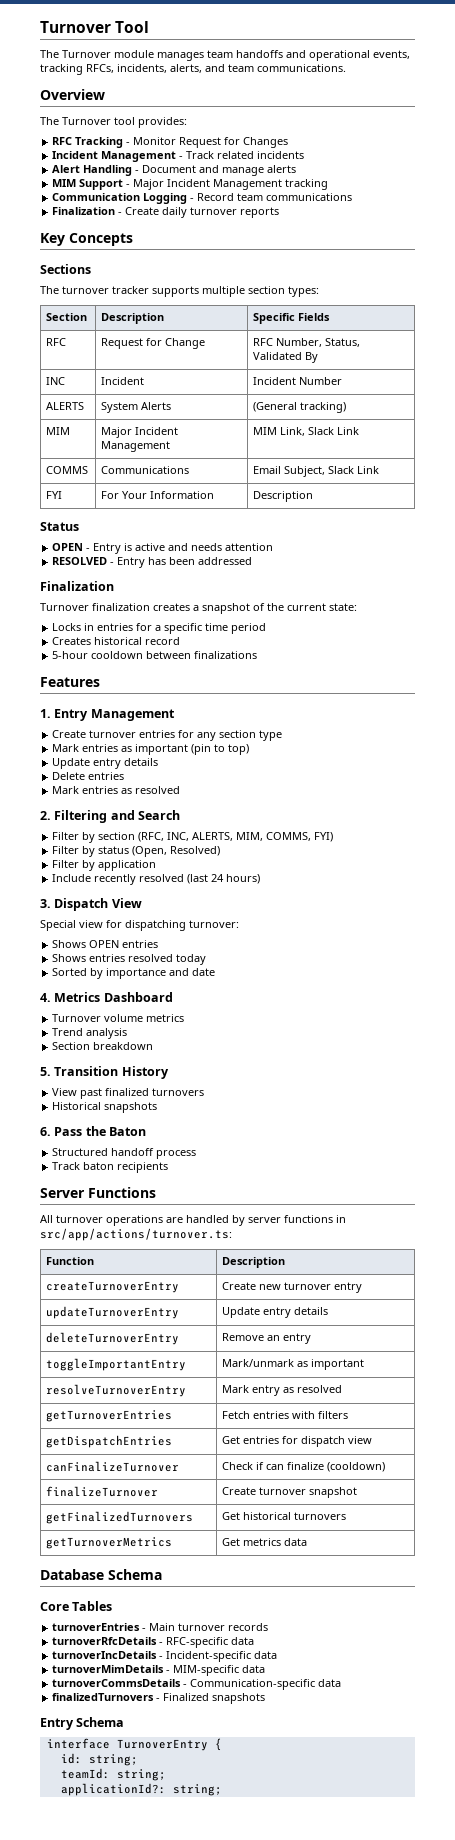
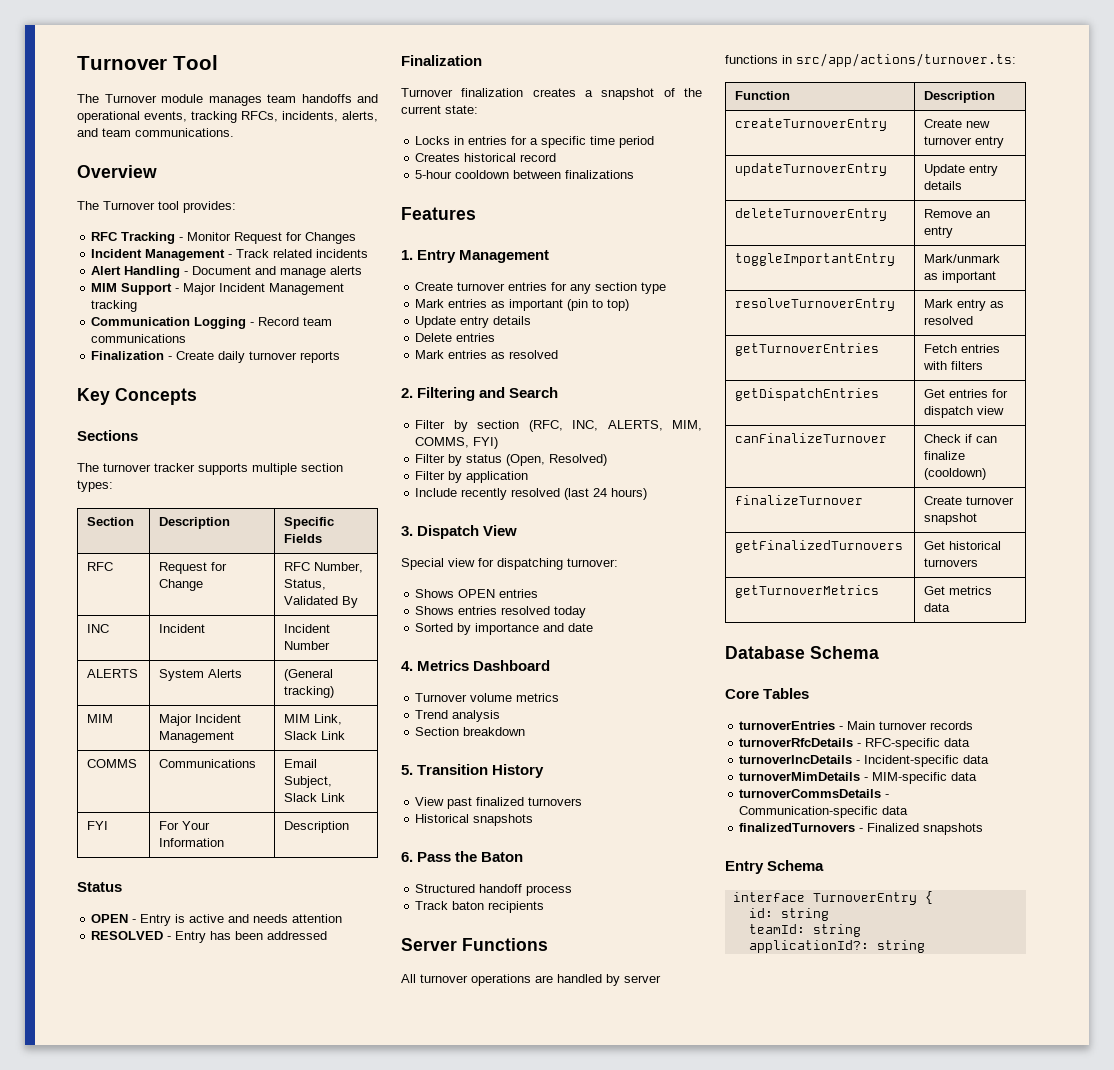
- id: string;
+ id: string
- teamId: string;
+ teamId: string
- applicationId?: string;
+ applicationId?: string

